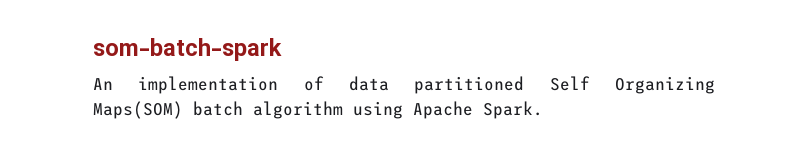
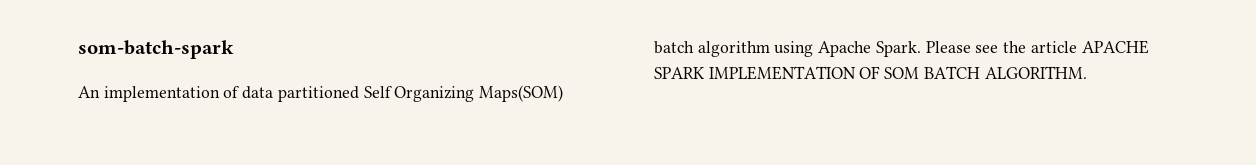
+ Please see the article APACHE SPARK IMPLEMENTATION OF SOM BATCH ALGORITHM.

